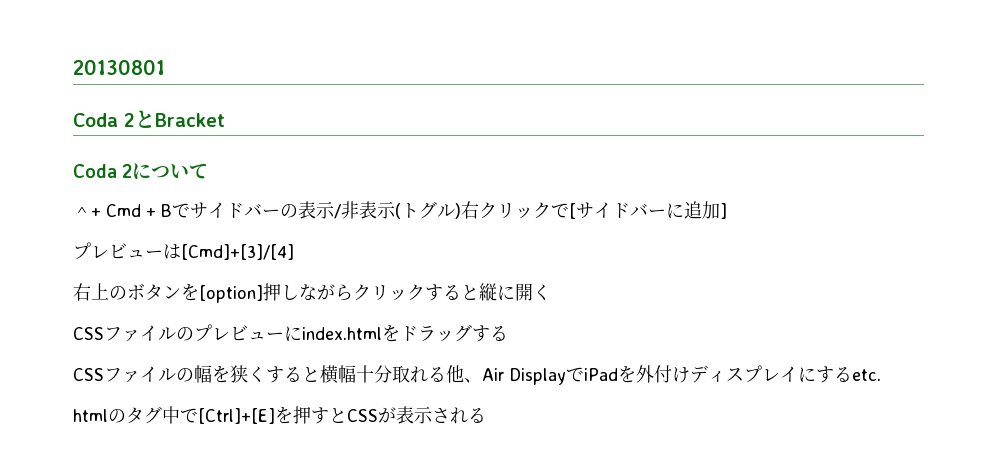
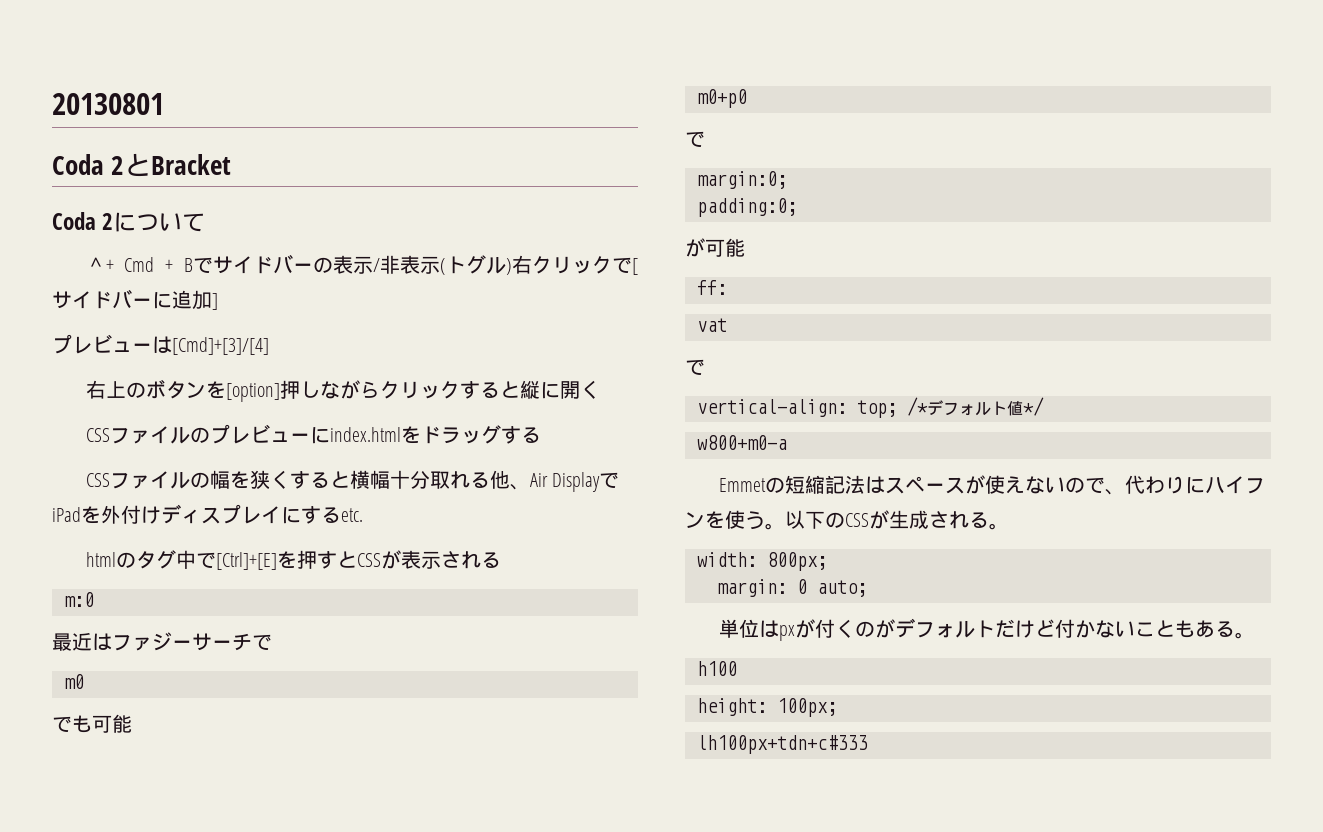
+ m:0
+ 最近はファジーサーチで
+ m0
+ でも可能
+ m0+p0
+ で
+ margin:0;
+ padding:0;
+ が可能
+ ff:
+ vat
+ で
+ vertical-align: top; /*デフォルト値*/
+ w800+m0-a
+ Emmetの短縮記法はスペースが使えないので、代わりにハイフンを使う。以下のCSSが生成される。
+ width: 800px;
+ margin: 0 auto;
+ 単位はpxが付くのがデフォルトだけど付かないこともある。
+ h100
+ height: 100px;
+ lh100px+tdn+c#333

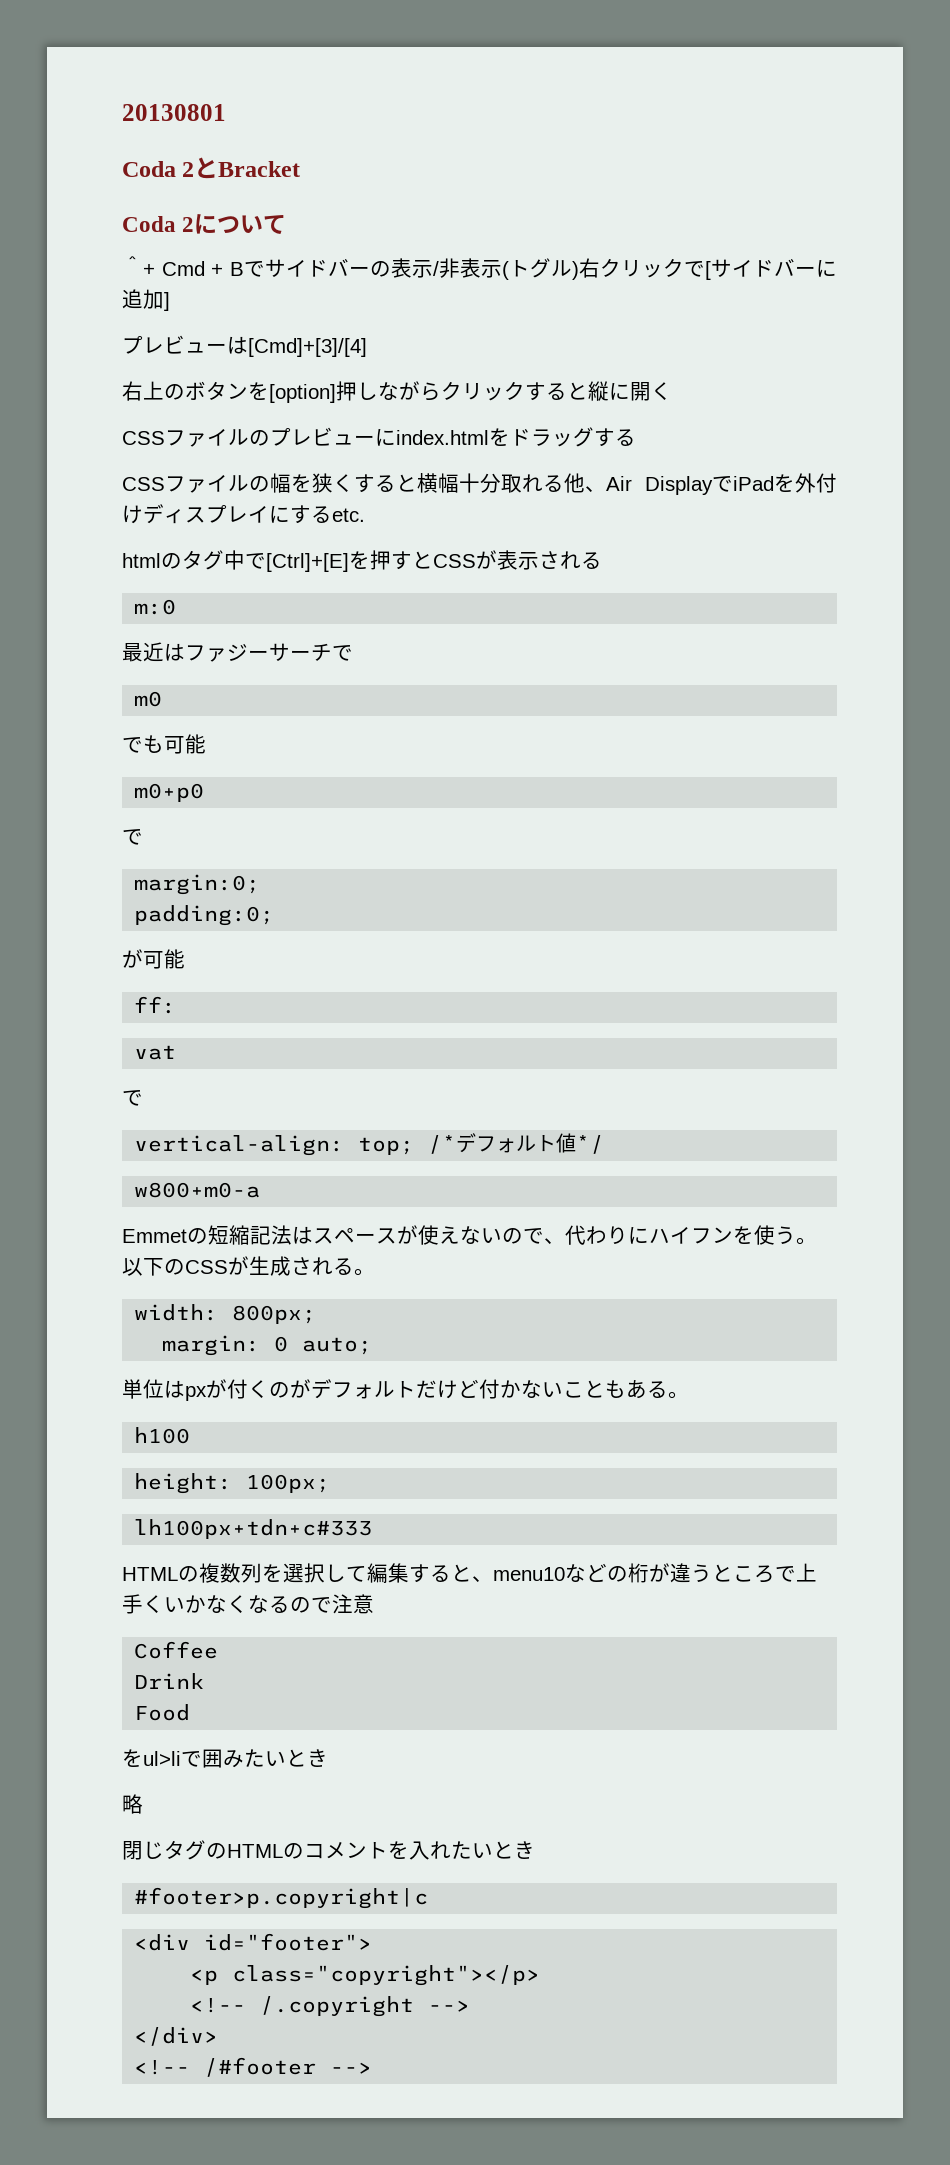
+ HTMLの複数列を選択して編集すると、menu10などの桁が違うところで上手くいかなくなるので注意
+ Coffee
+ Drink
+ Food
+ をul>liで囲みたいとき
+ 略
+ 閉じタグのHTMLのコメントを入れたいとき
+ #footer>p.copyright|c
+ <div id="footer">
+ <p class="copyright"></p>
+ <!-- /.copyright -->
+ </div>
+ <!-- /#footer -->

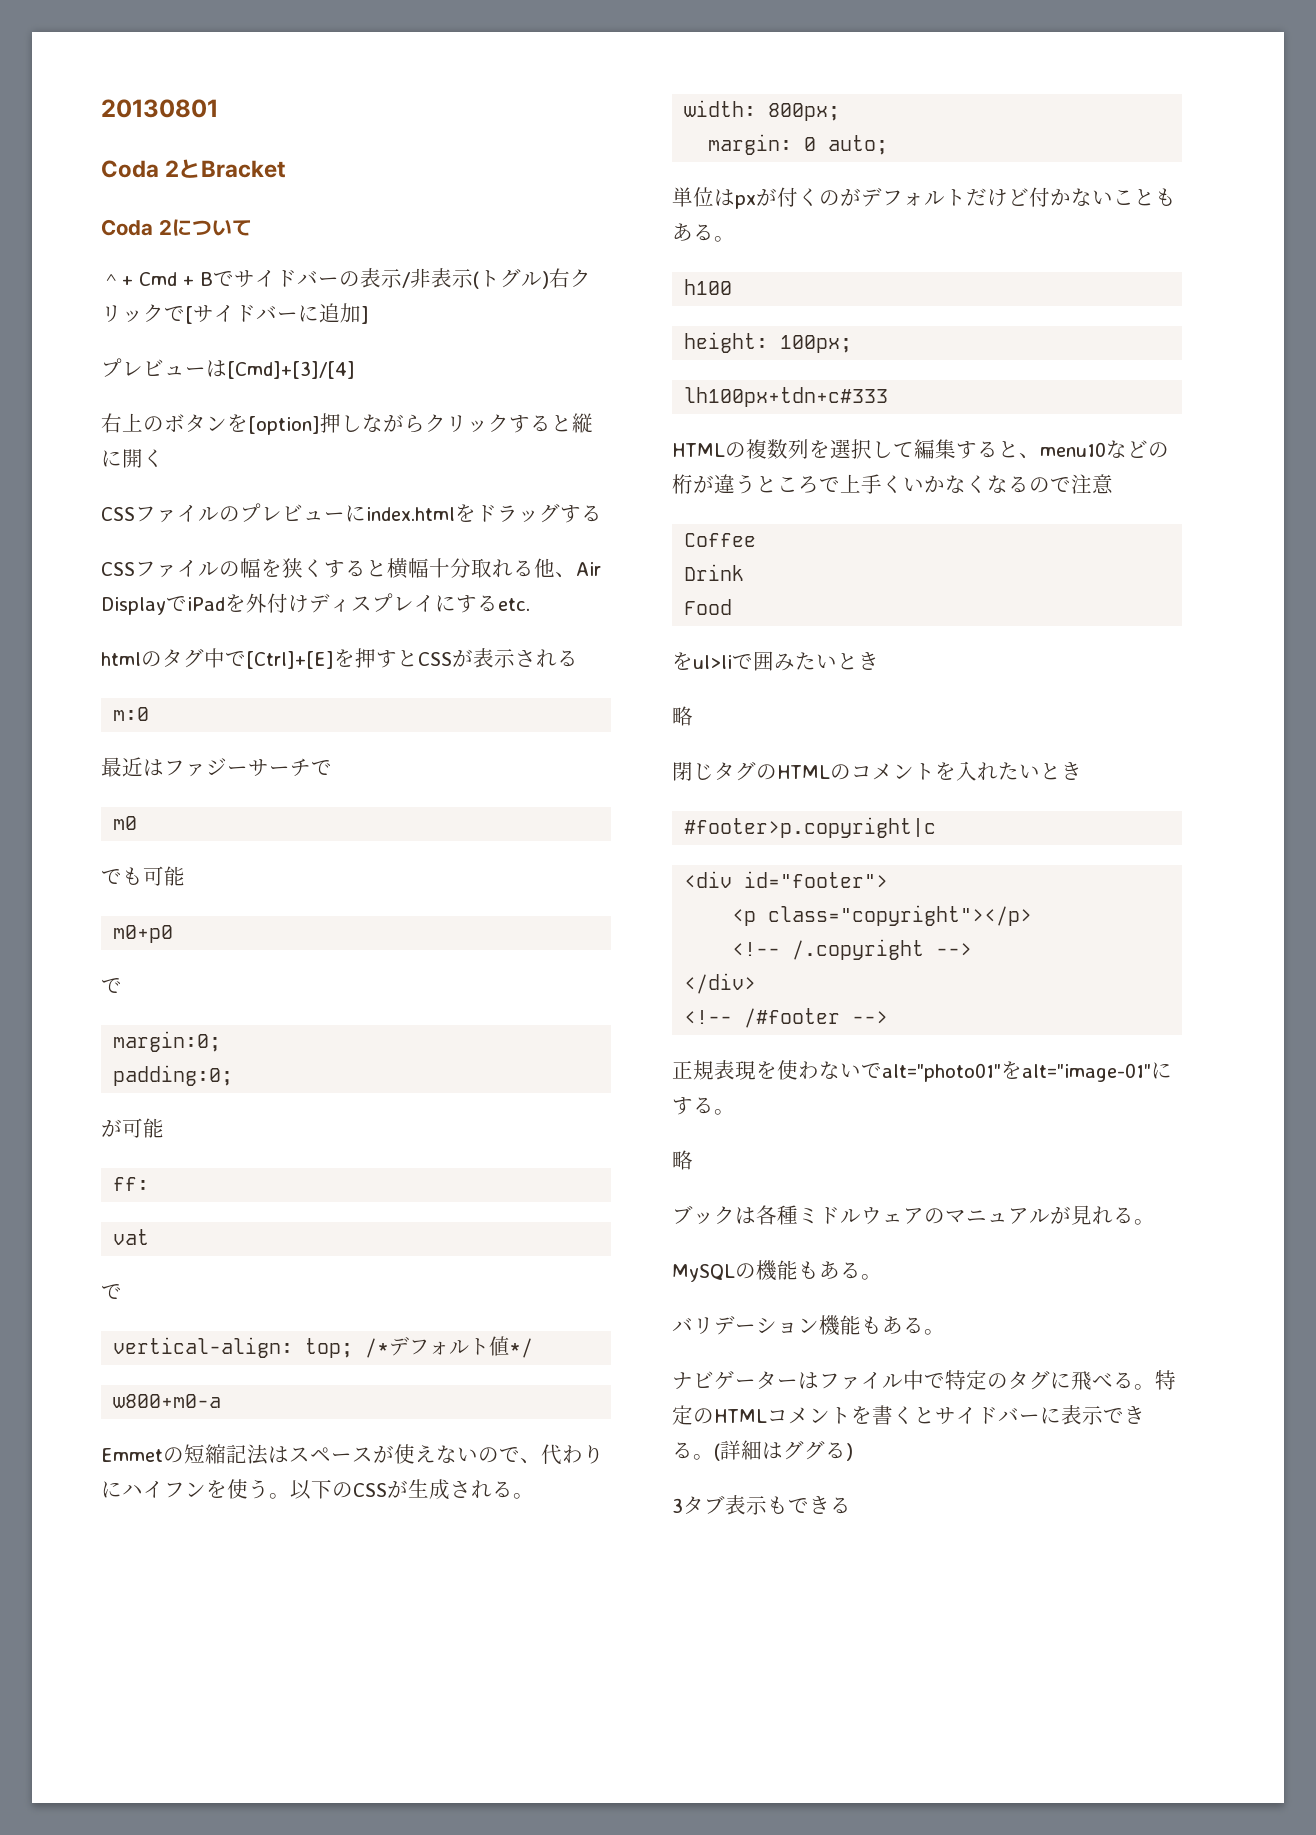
+ 正規表現を使わないでalt="photo01"をalt="image-01"にする。
+ 略
+ ブックは各種ミドルウェアのマニュアルが見れる。
+ MySQLの機能もある。
+ バリデーション機能もある。
+ ナビゲーターはファイル中で特定のタグに飛べる。特定のHTMLコメントを書くとサイドバーに表示できる。(詳細はググる)
+ 3タブ表示もできる

